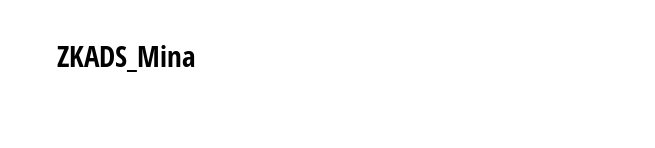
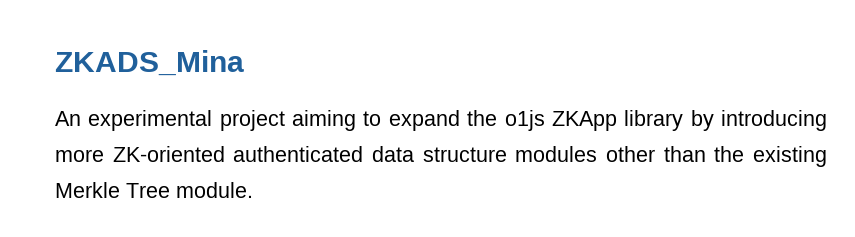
+ An experimental project aiming to expand the o1js ZKApp library by introducing more ZK-oriented authenticated data structure modules other than the existing Merkle Tree module.

